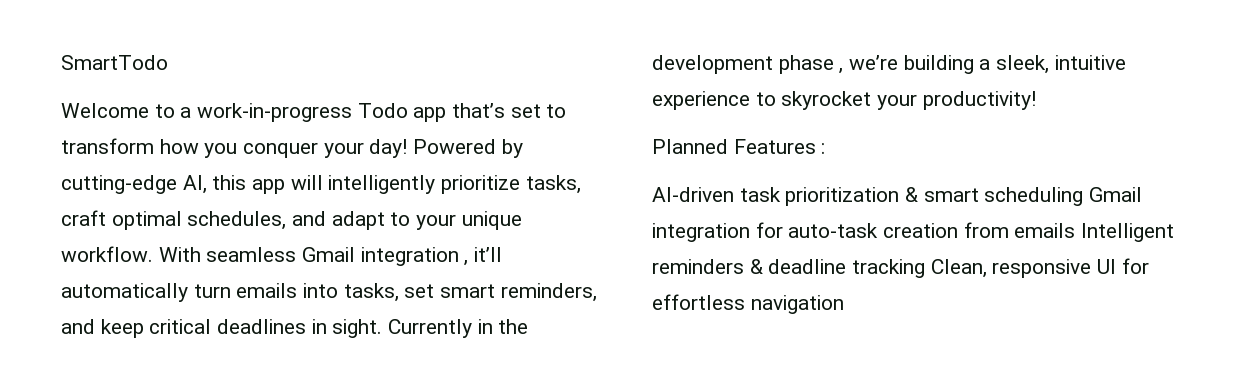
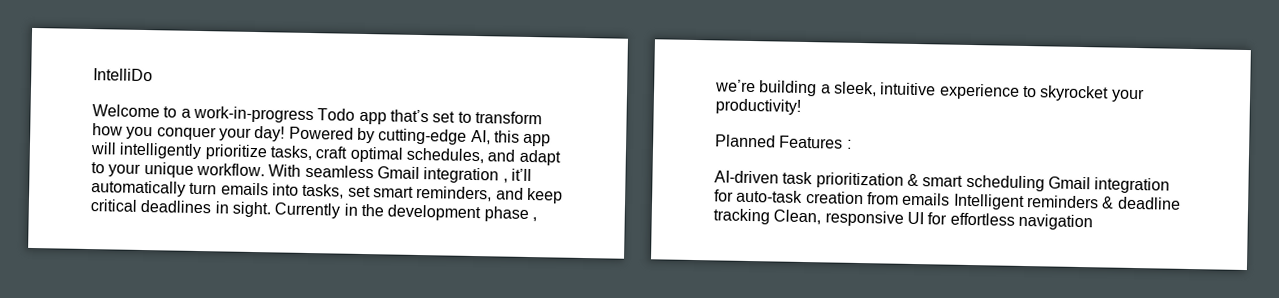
- SmartTodo
+ IntelliDo

